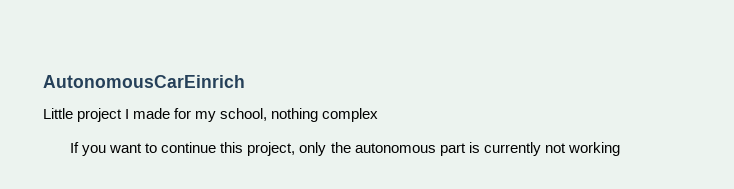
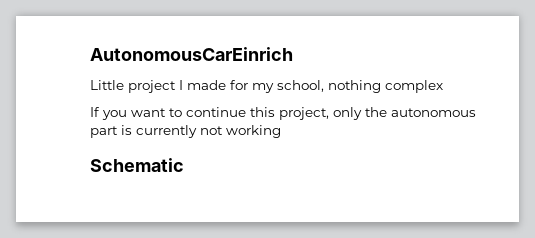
+ Schematic

